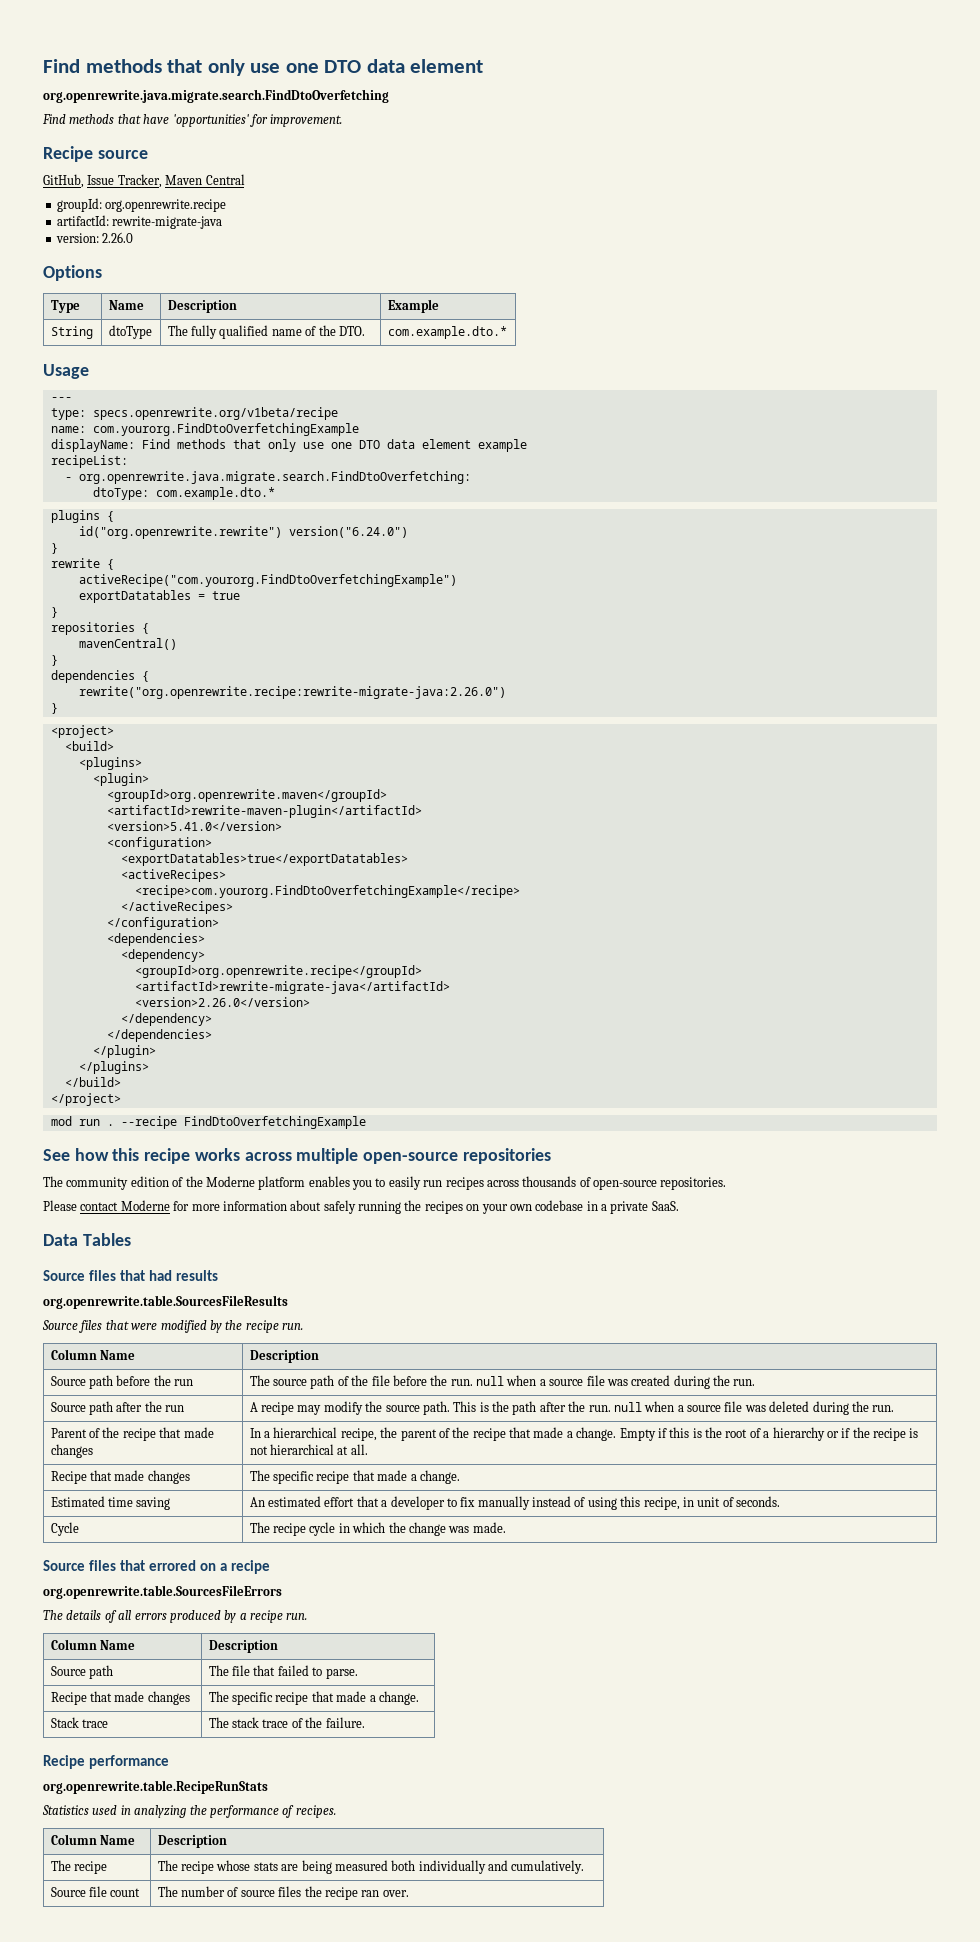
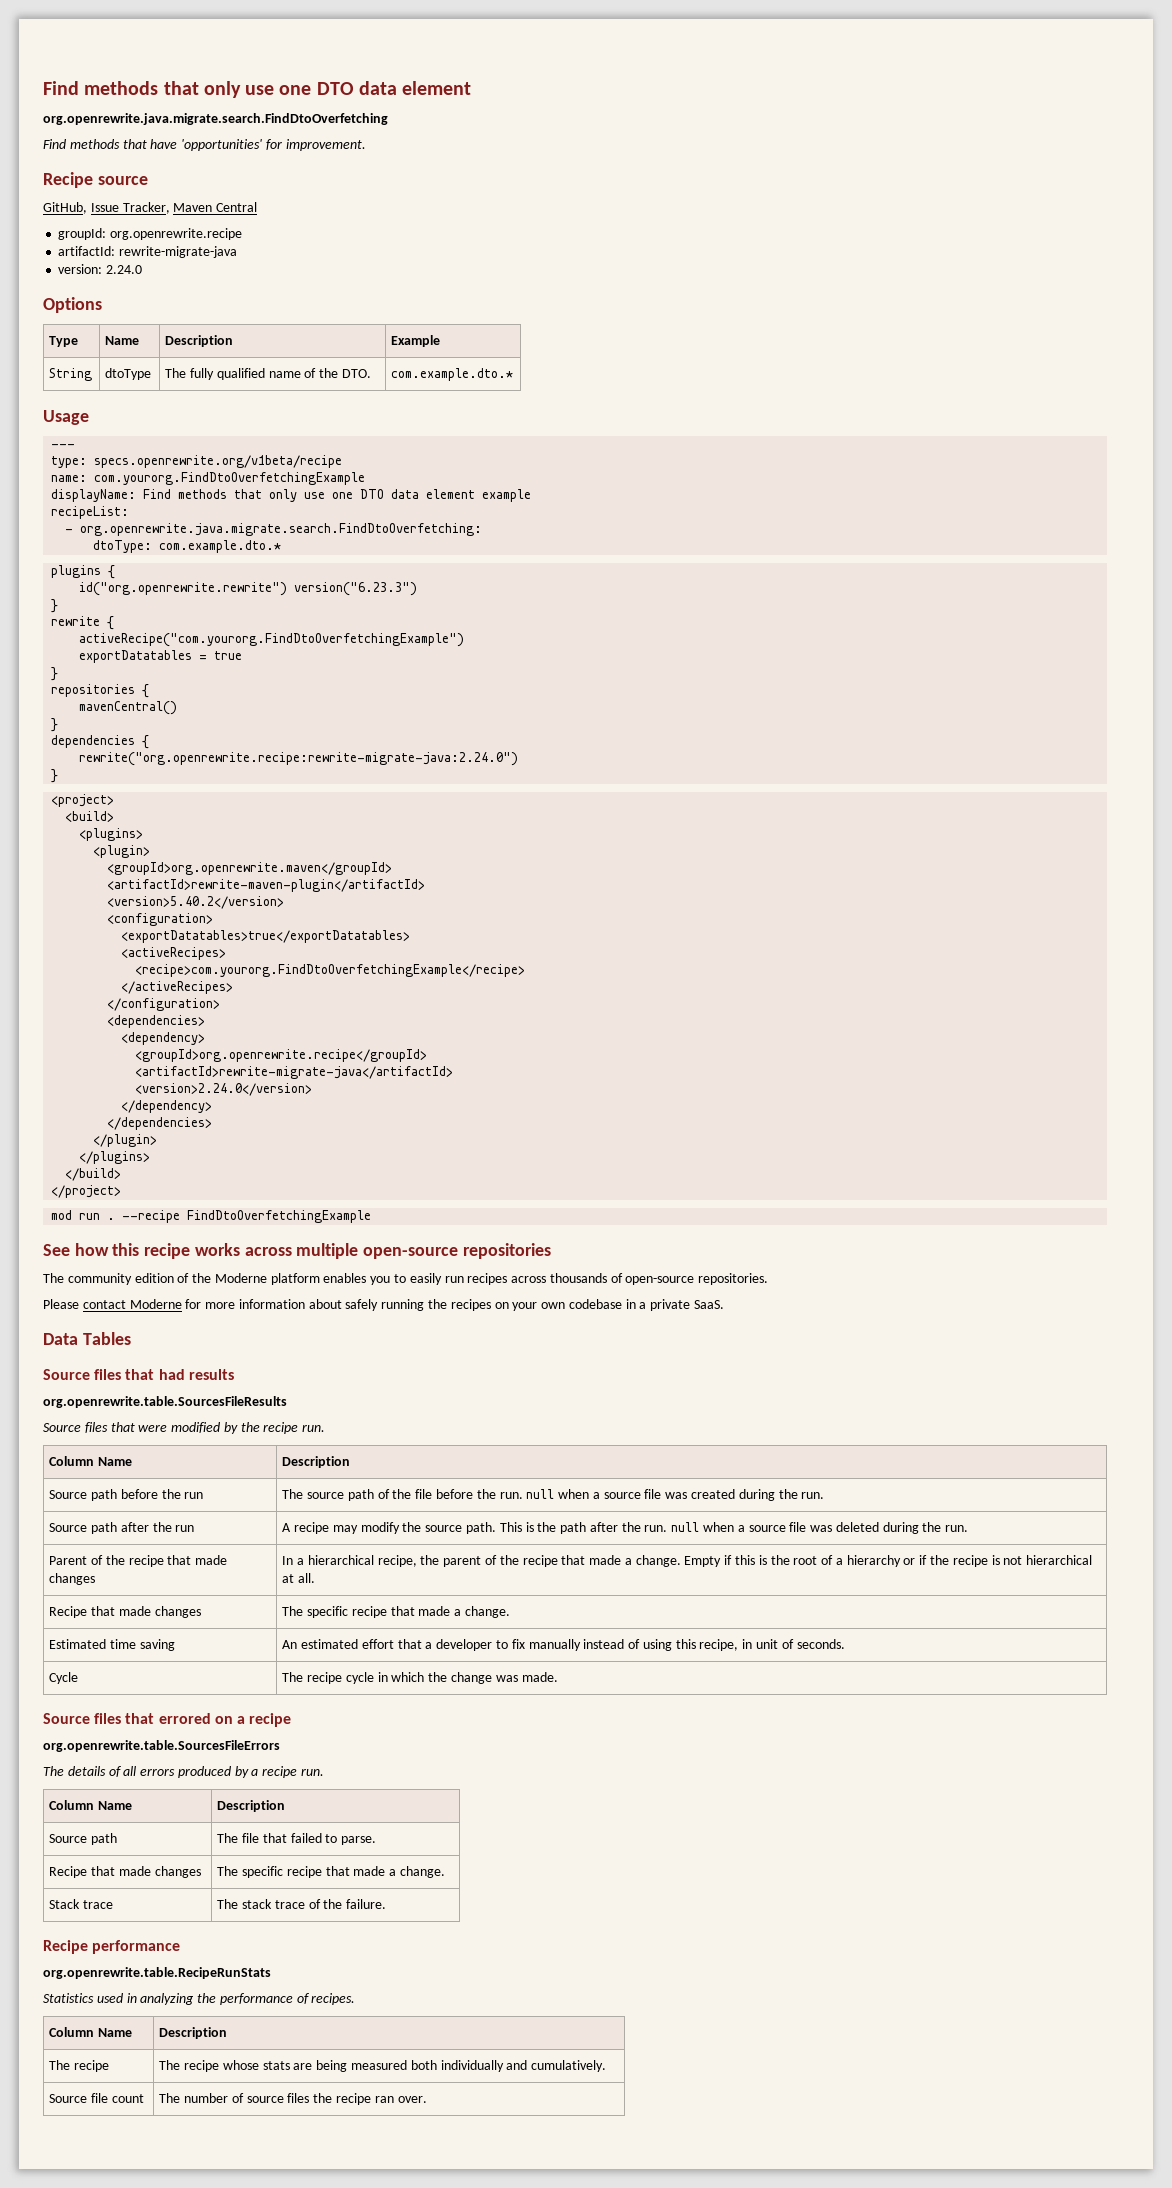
- version: 2.26.0
+ version: 2.24.0
- id("org.openrewrite.rewrite") version("6.24.0")
+ id("org.openrewrite.rewrite") version("6.23.3")
- rewrite("org.openrewrite.recipe:rewrite-migrate-java:2.26.0")
+ rewrite("org.openrewrite.recipe:rewrite-migrate-java:2.24.0")
- <version>5.41.0</version>
+ <version>5.40.2</version>
- <version>2.26.0</version>
+ <version>2.24.0</version>

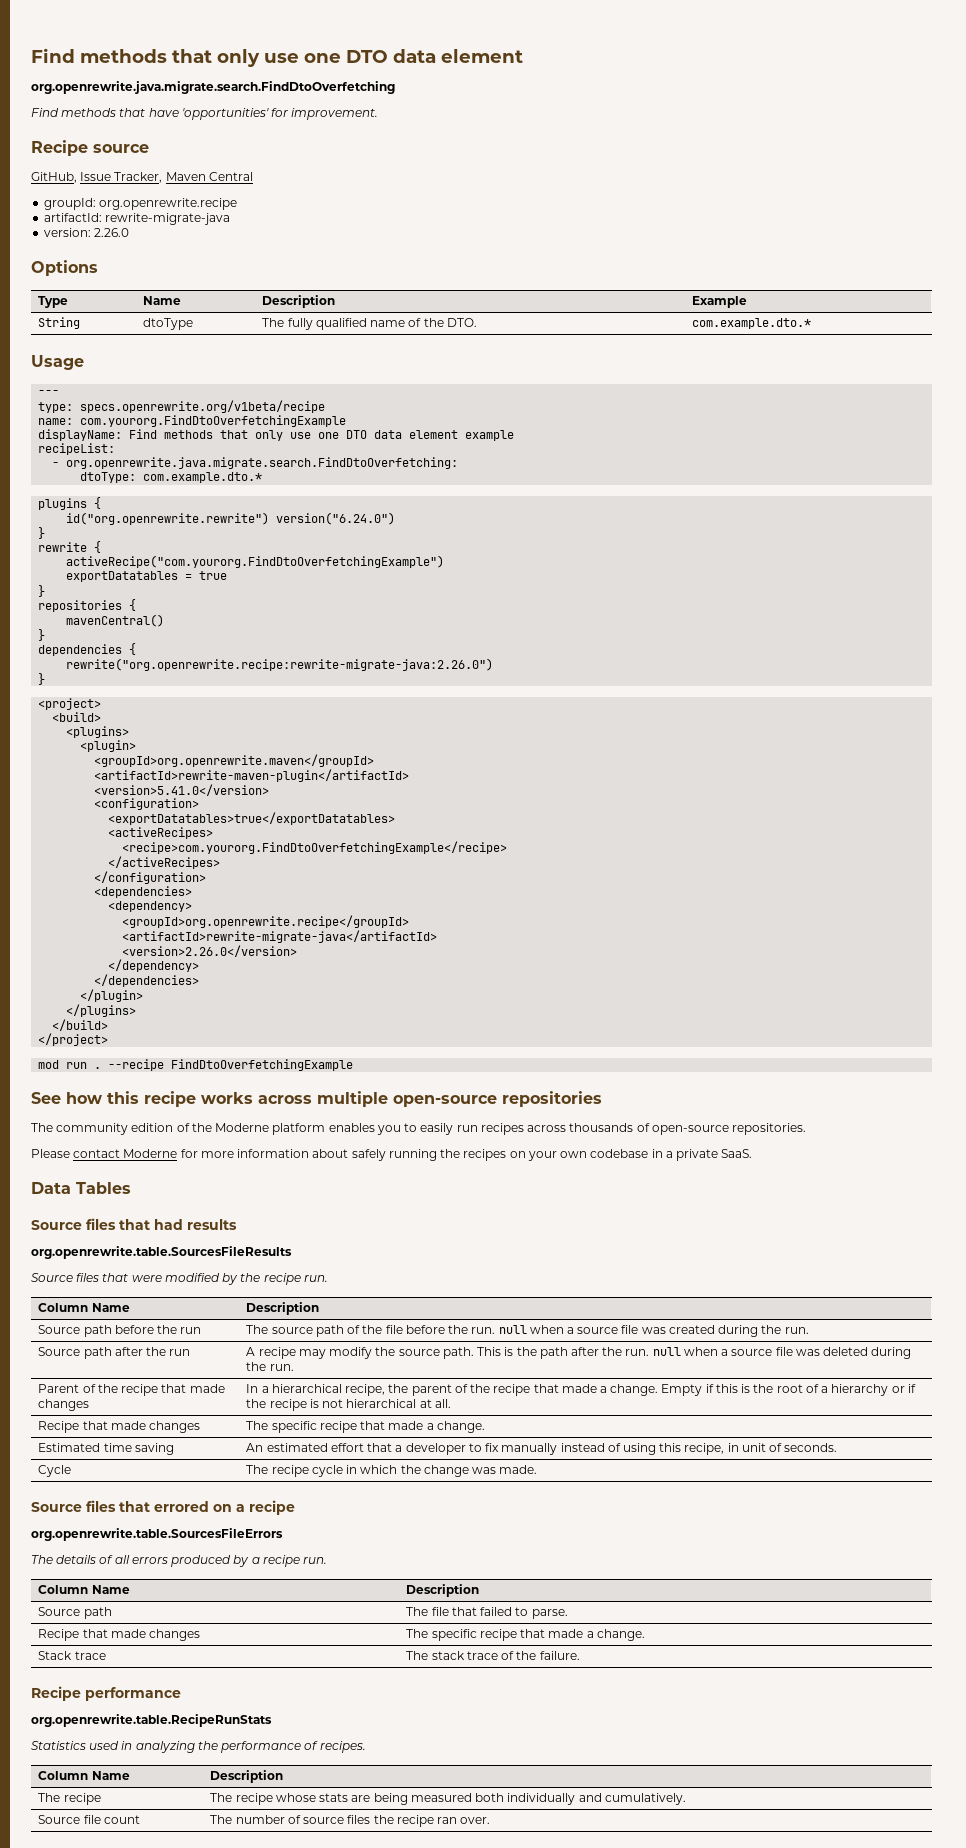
- version: 2.24.0
+ version: 2.26.0
- id("org.openrewrite.rewrite") version("6.23.3")
+ id("org.openrewrite.rewrite") version("6.24.0")
- rewrite("org.openrewrite.recipe:rewrite-migrate-java:2.24.0")
+ rewrite("org.openrewrite.recipe:rewrite-migrate-java:2.26.0")
- <version>5.40.2</version>
+ <version>5.41.0</version>
- <version>2.24.0</version>
+ <version>2.26.0</version>

